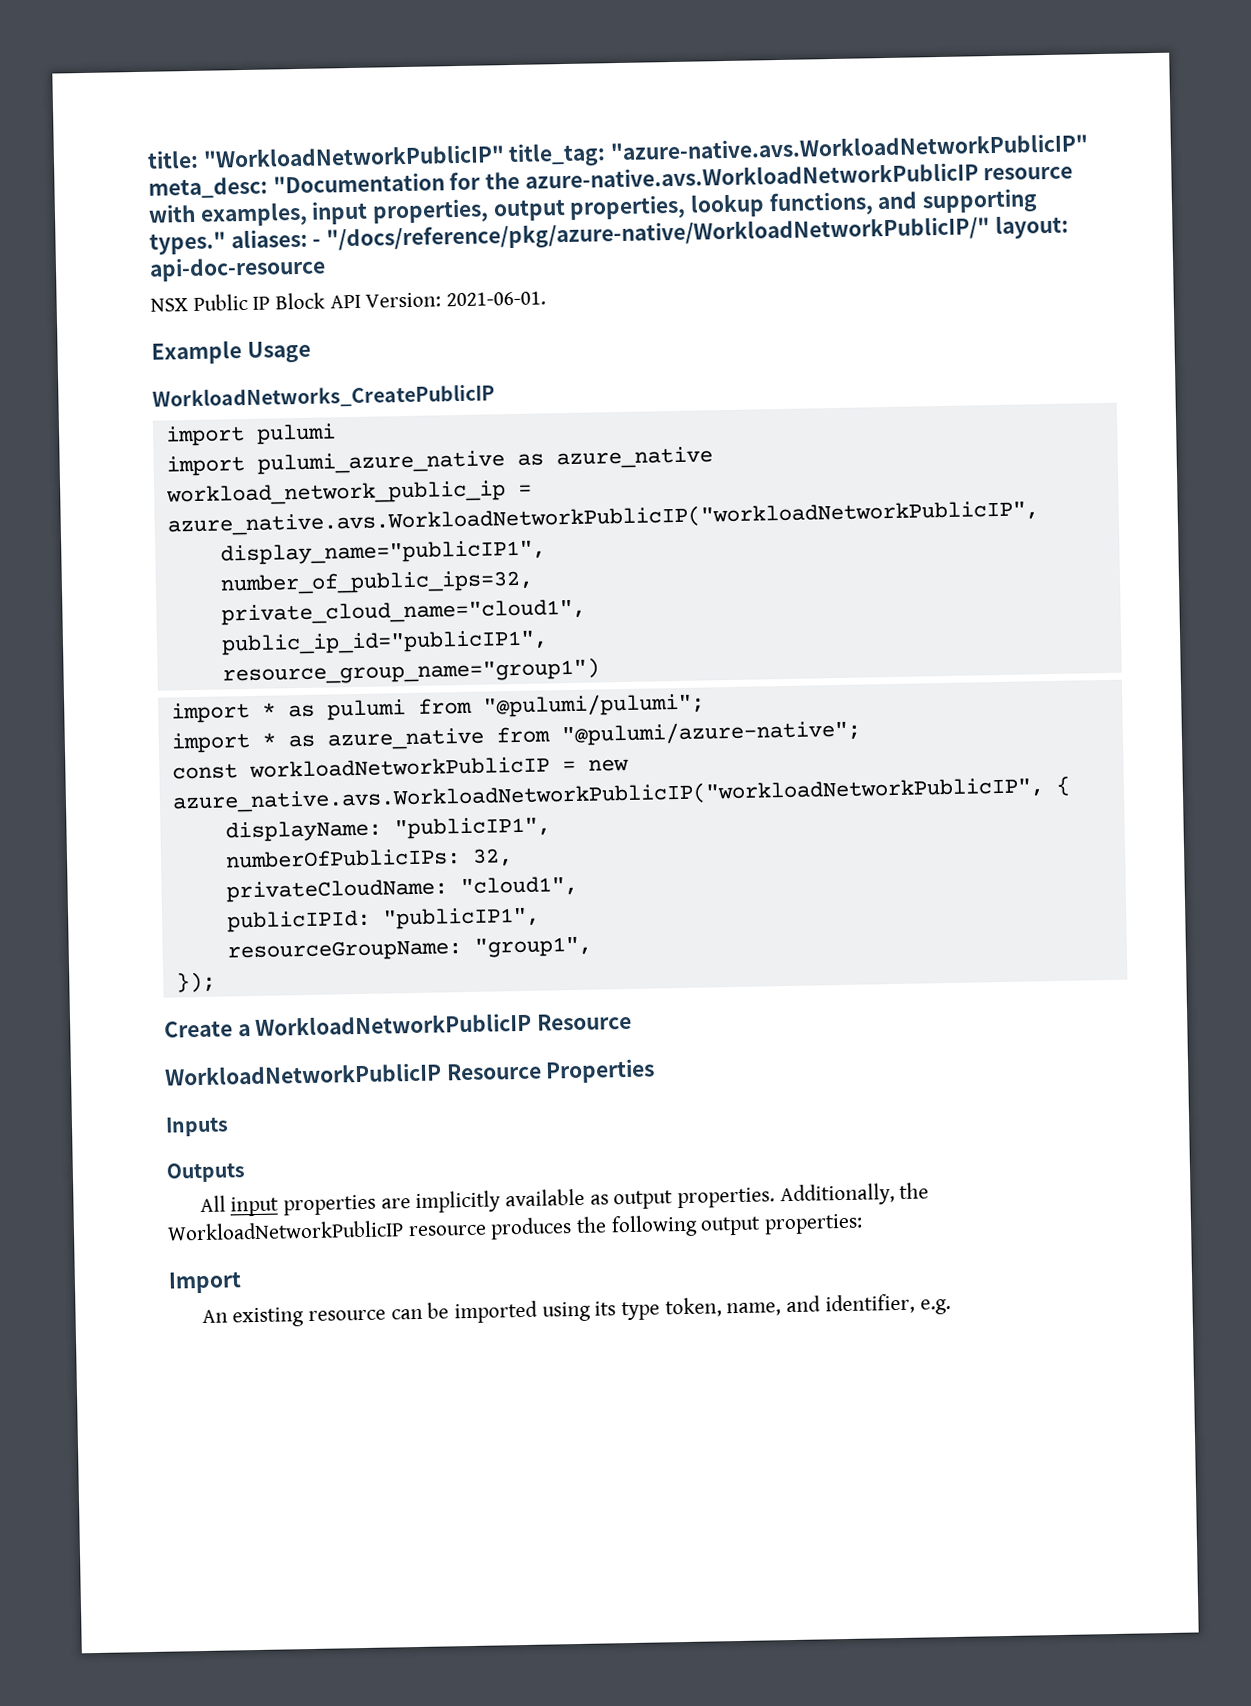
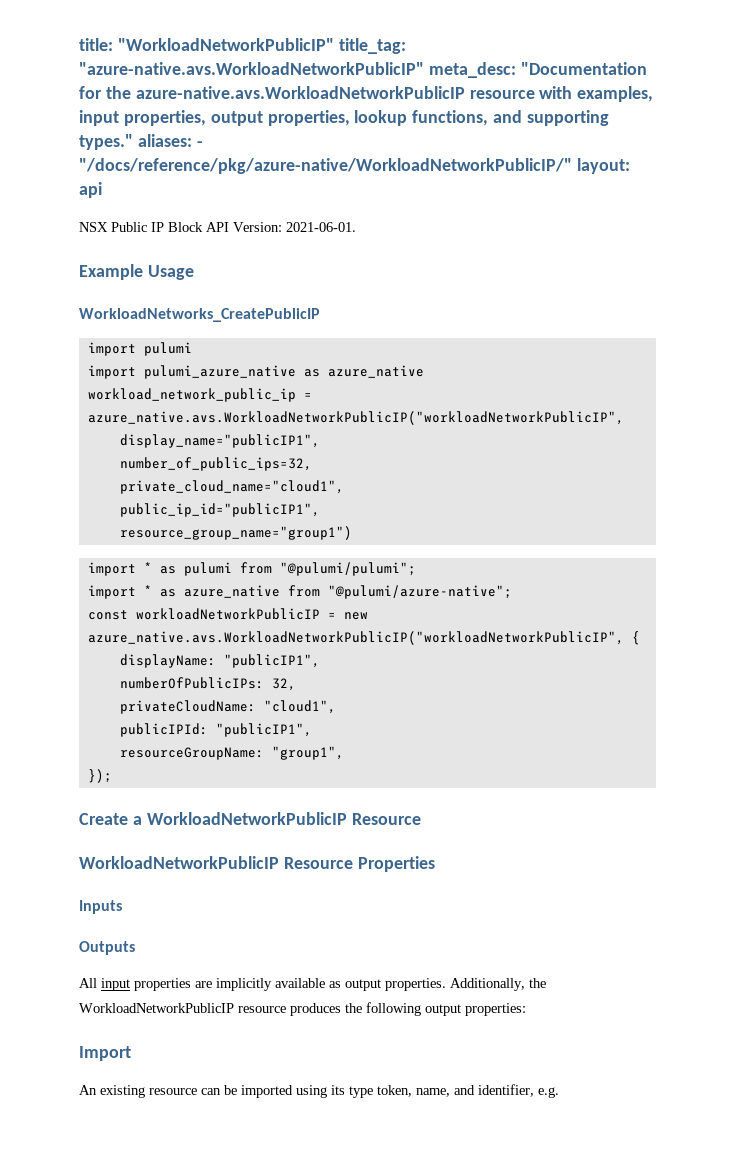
- title: "WorkloadNetworkPublicIP" title_tag: "azure-native.avs.WorkloadNetworkPublicIP" meta_desc: "Documentation for the azure-native.avs.WorkloadNetworkPublicIP resource with examples, input properties, output properties, lookup functions, and supporting types." aliases: - "/docs/reference/pkg/azure-native/WorkloadNetworkPublicIP/" layout: api-doc-resource
+ title: "WorkloadNetworkPublicIP" title_tag: "azure-native.avs.WorkloadNetworkPublicIP" meta_desc: "Documentation for the azure-native.avs.WorkloadNetworkPublicIP resource with examples, input properties, output properties, lookup functions, and supporting types." aliases: - "/docs/reference/pkg/azure-native/WorkloadNetworkPublicIP/" layout: api

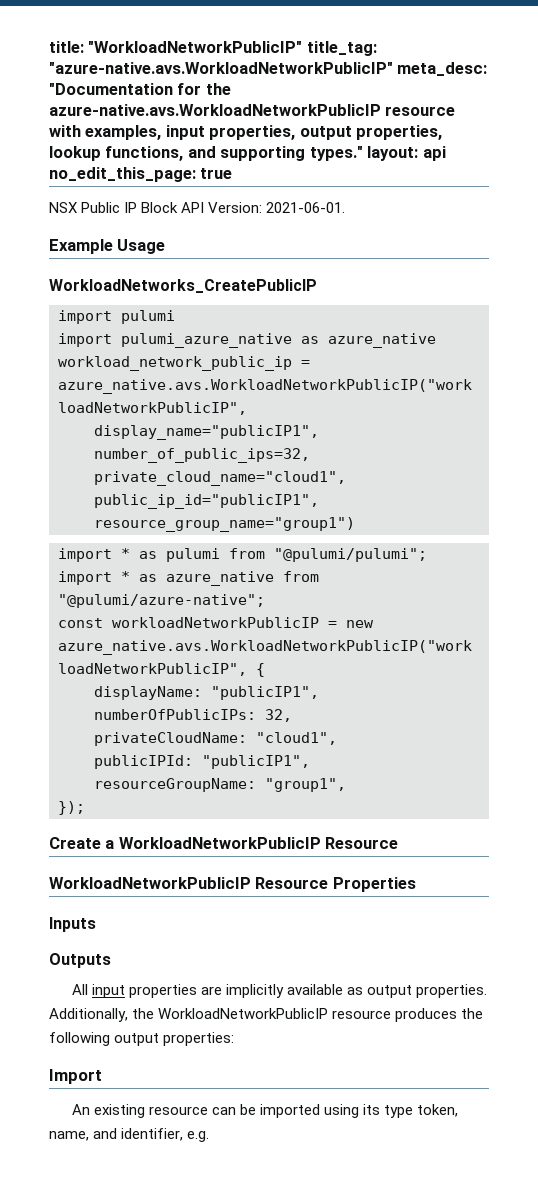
- title: "WorkloadNetworkPublicIP" title_tag: "azure-native.avs.WorkloadNetworkPublicIP" meta_desc: "Documentation for the azure-native.avs.WorkloadNetworkPublicIP resource with examples, input properties, output properties, lookup functions, and supporting types." aliases: - "/docs/reference/pkg/azure-native/WorkloadNetworkPublicIP/" layout: api
+ title: "WorkloadNetworkPublicIP" title_tag: "azure-native.avs.WorkloadNetworkPublicIP" meta_desc: "Documentation for the azure-native.avs.WorkloadNetworkPublicIP resource with examples, input properties, output properties, lookup functions, and supporting types." layout: api no_edit_this_page: true

